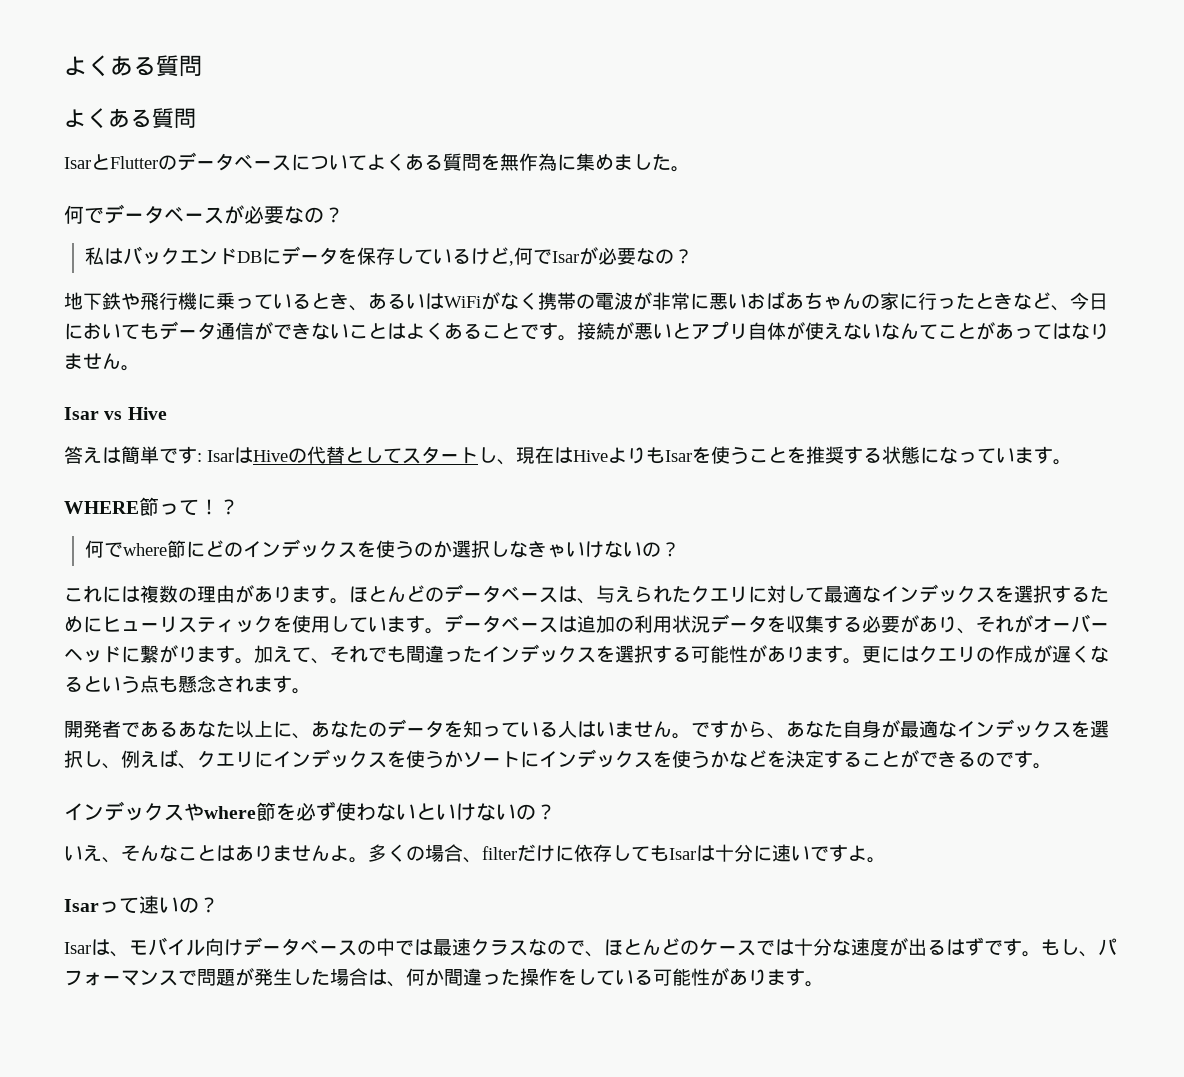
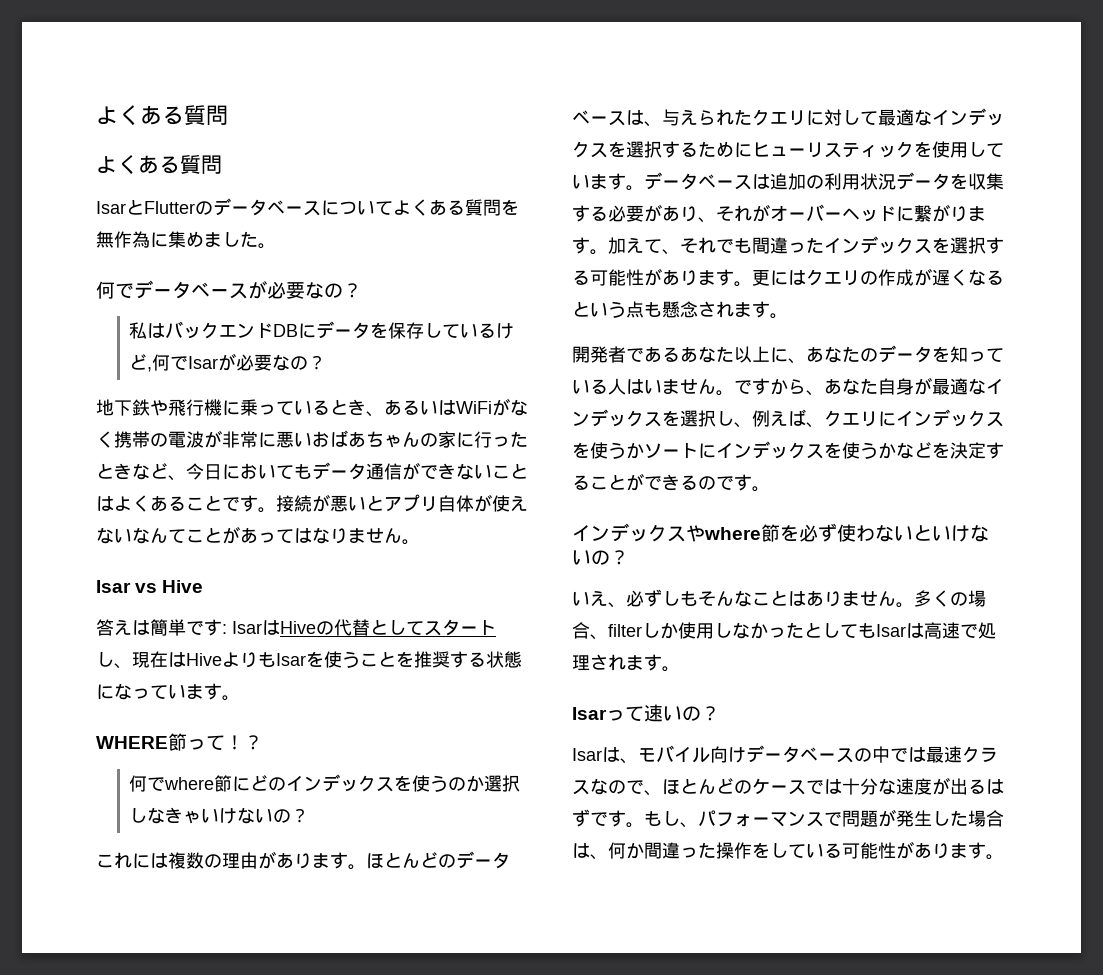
- いえ、そんなことはありませんよ。
+ いえ、必ずしもそんなことはありません。
- 多くの場合、filterだけに依存してもIsarは十分に速いですよ。
+ 多くの場合、filterしか使用しなかったとしてもIsarは高速で処理されます。

